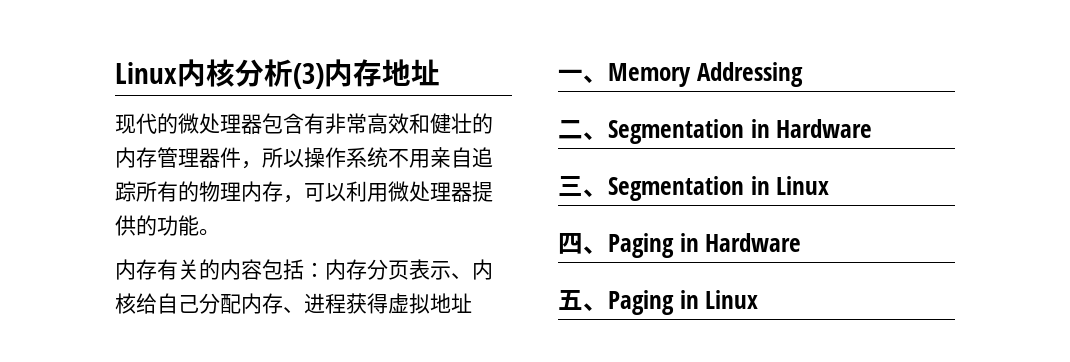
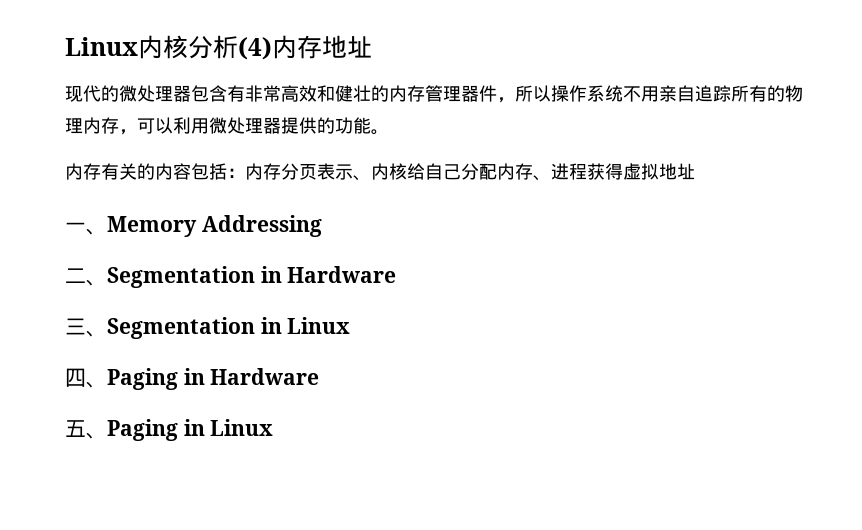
- Linux内核分析(3)内存地址
+ Linux内核分析(4)内存地址

